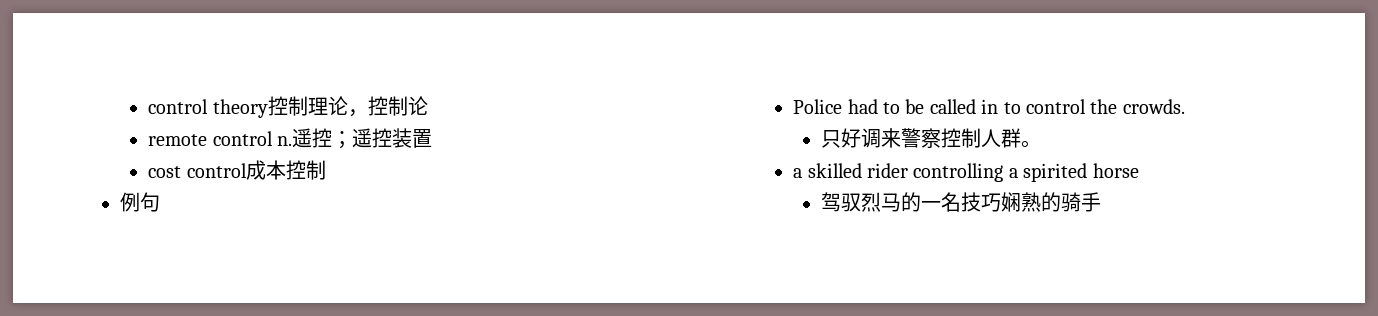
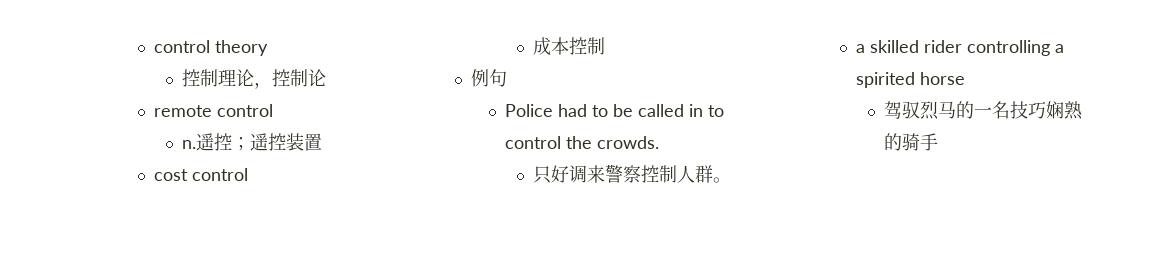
- control theory控制理论，控制论
+ control theory
+ 控制理论，控制论
- remote control n.
+ remote control
+ n.
- cost control成本控制
+ cost control
+ 成本控制

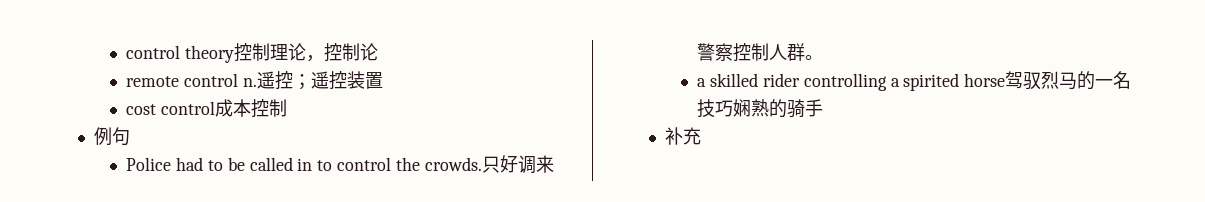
- control theory
- 控制理论，控制论
+ control theory控制理论，控制论
- remote control
- n.
+ remote control n.
- cost control
- 成本控制
+ cost control成本控制
- Police had to be called in to control the crowds.
- 只好调来警察控制人群。
+ Police had to be called in to control the crowds.只好调来警察控制人群。
- a skilled rider controlling a spirited horse
- 驾驭烈马的一名技巧娴熟的骑手
+ a skilled rider controlling a spirited horse驾驭烈马的一名技巧娴熟的骑手
+ 补充

